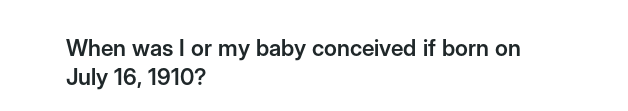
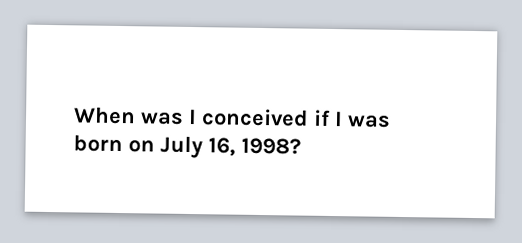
- When was I or my baby conceived if born on July 16, 1910?
+ When was I conceived if I was born on July 16, 1998?

